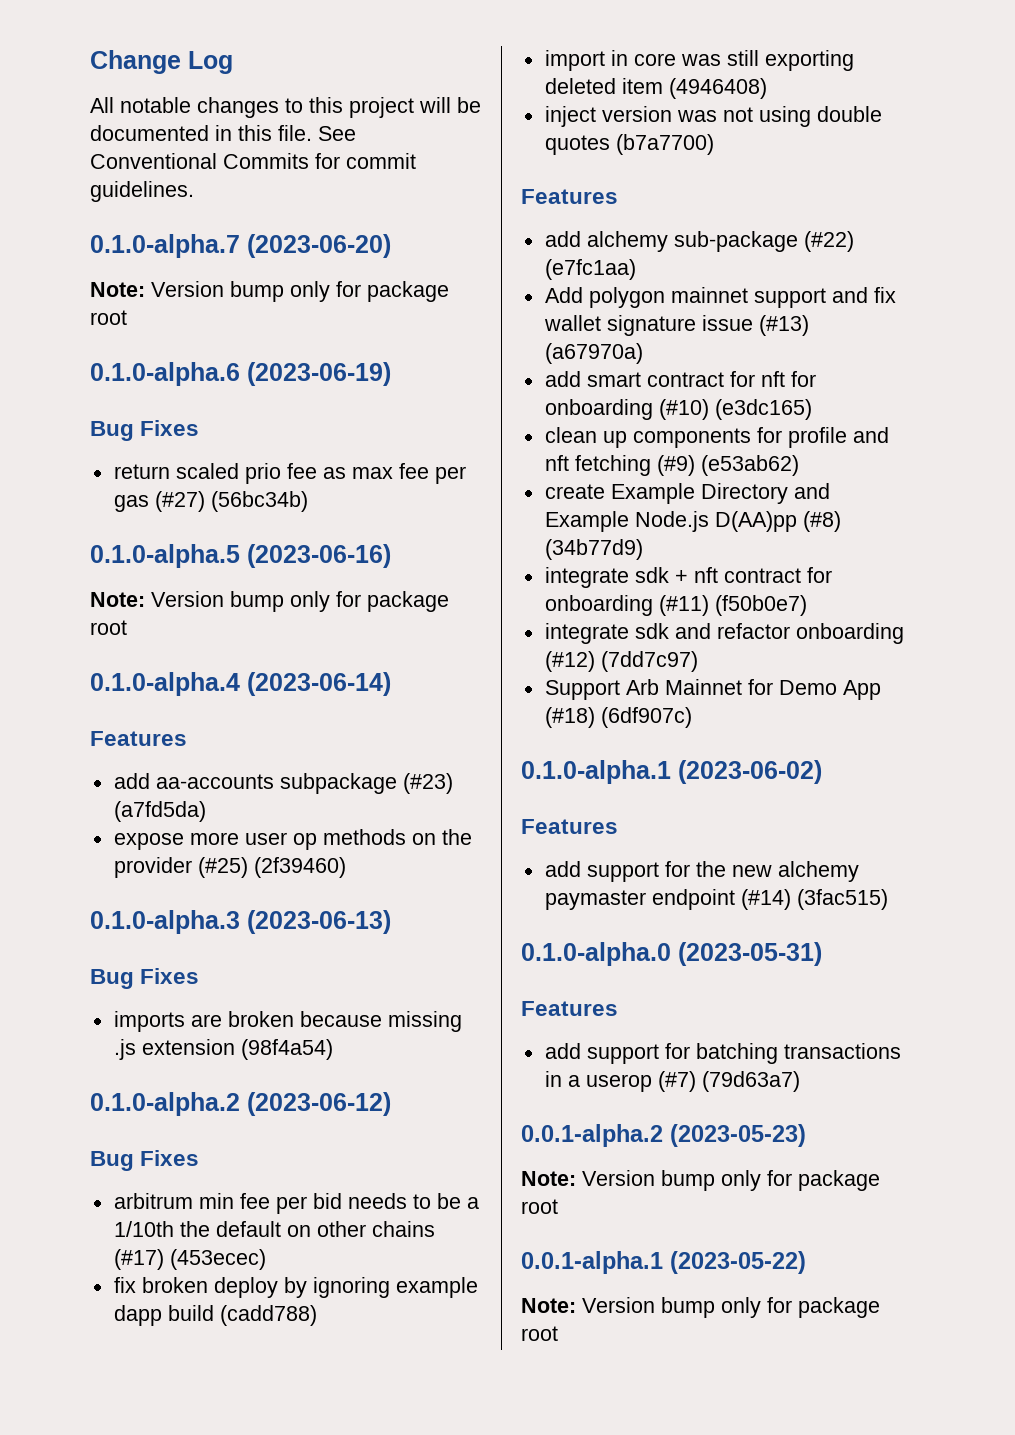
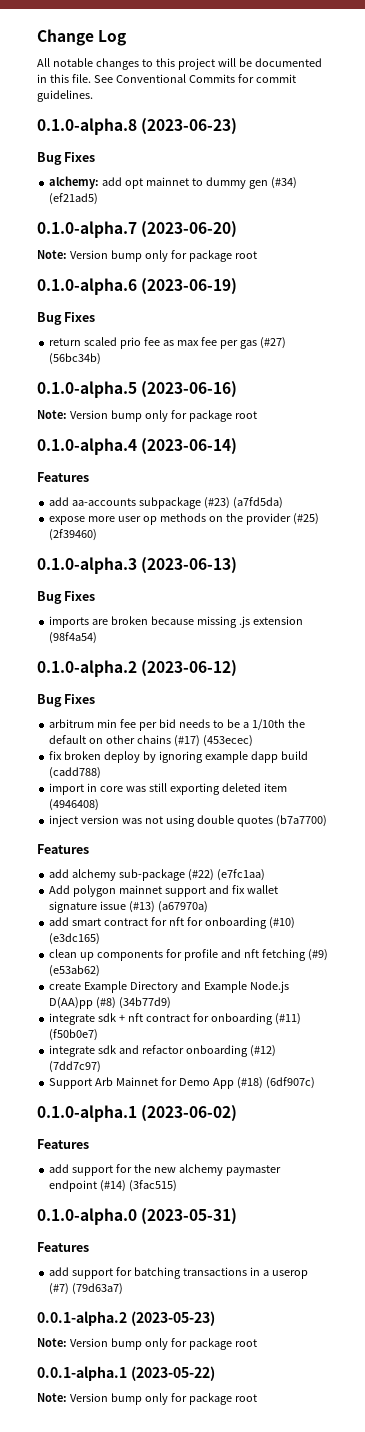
+ 0.1.0-alpha.8 (2023-06-23)
+ Bug Fixes
+ alchemy: add opt mainnet to dummy gen (#34) (ef21ad5)

